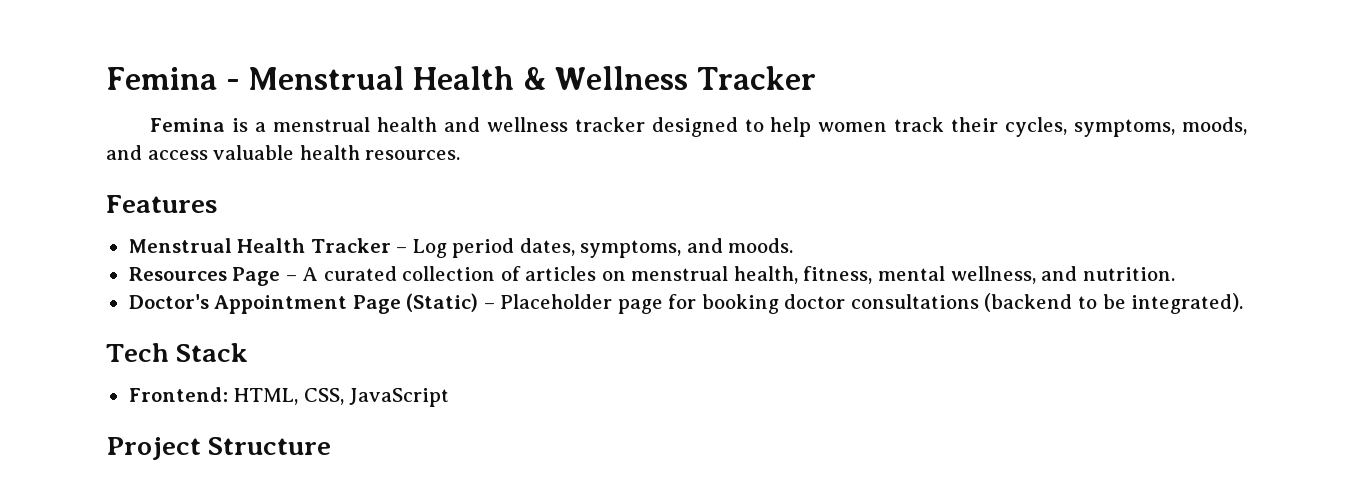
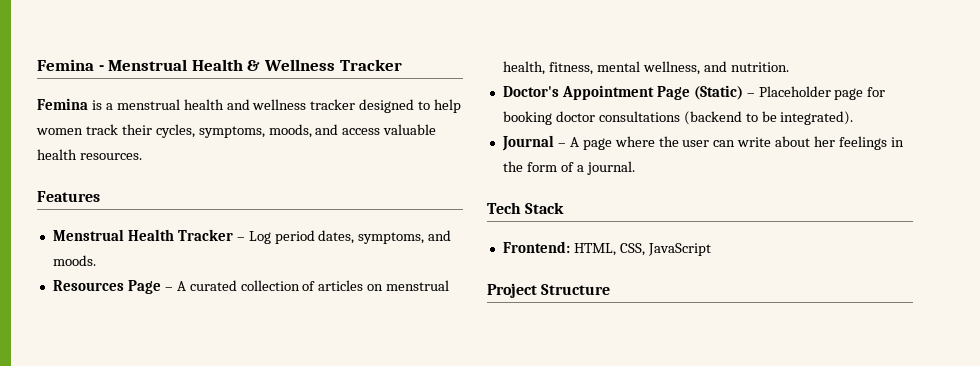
+ Journal – A page where the user can write about her feelings in the form of a journal.

